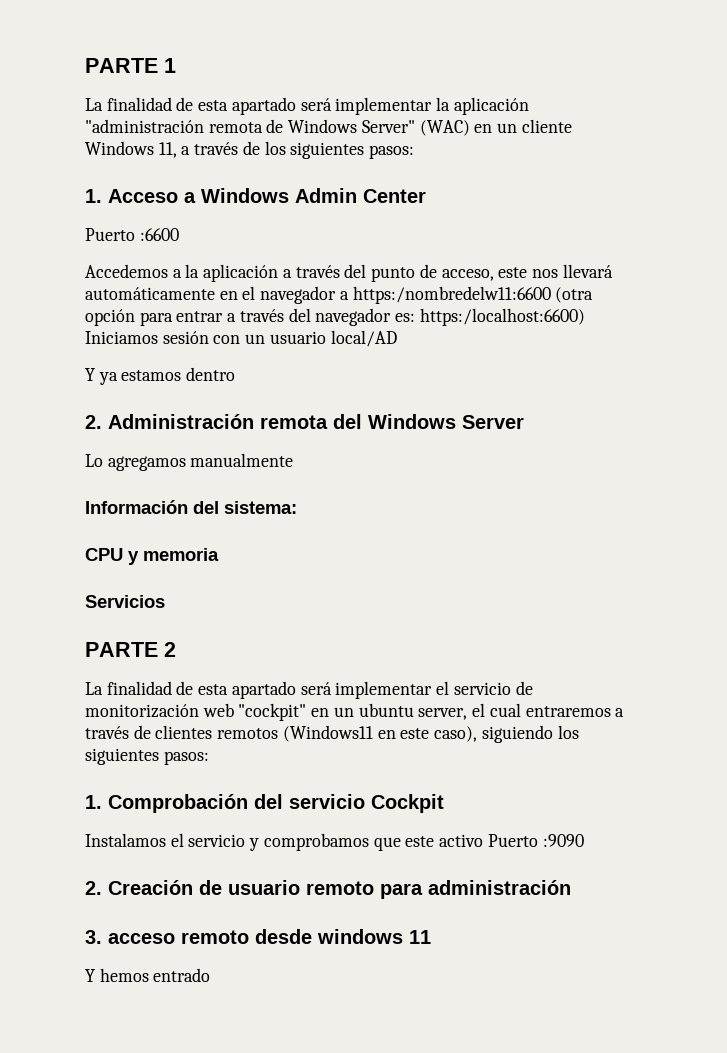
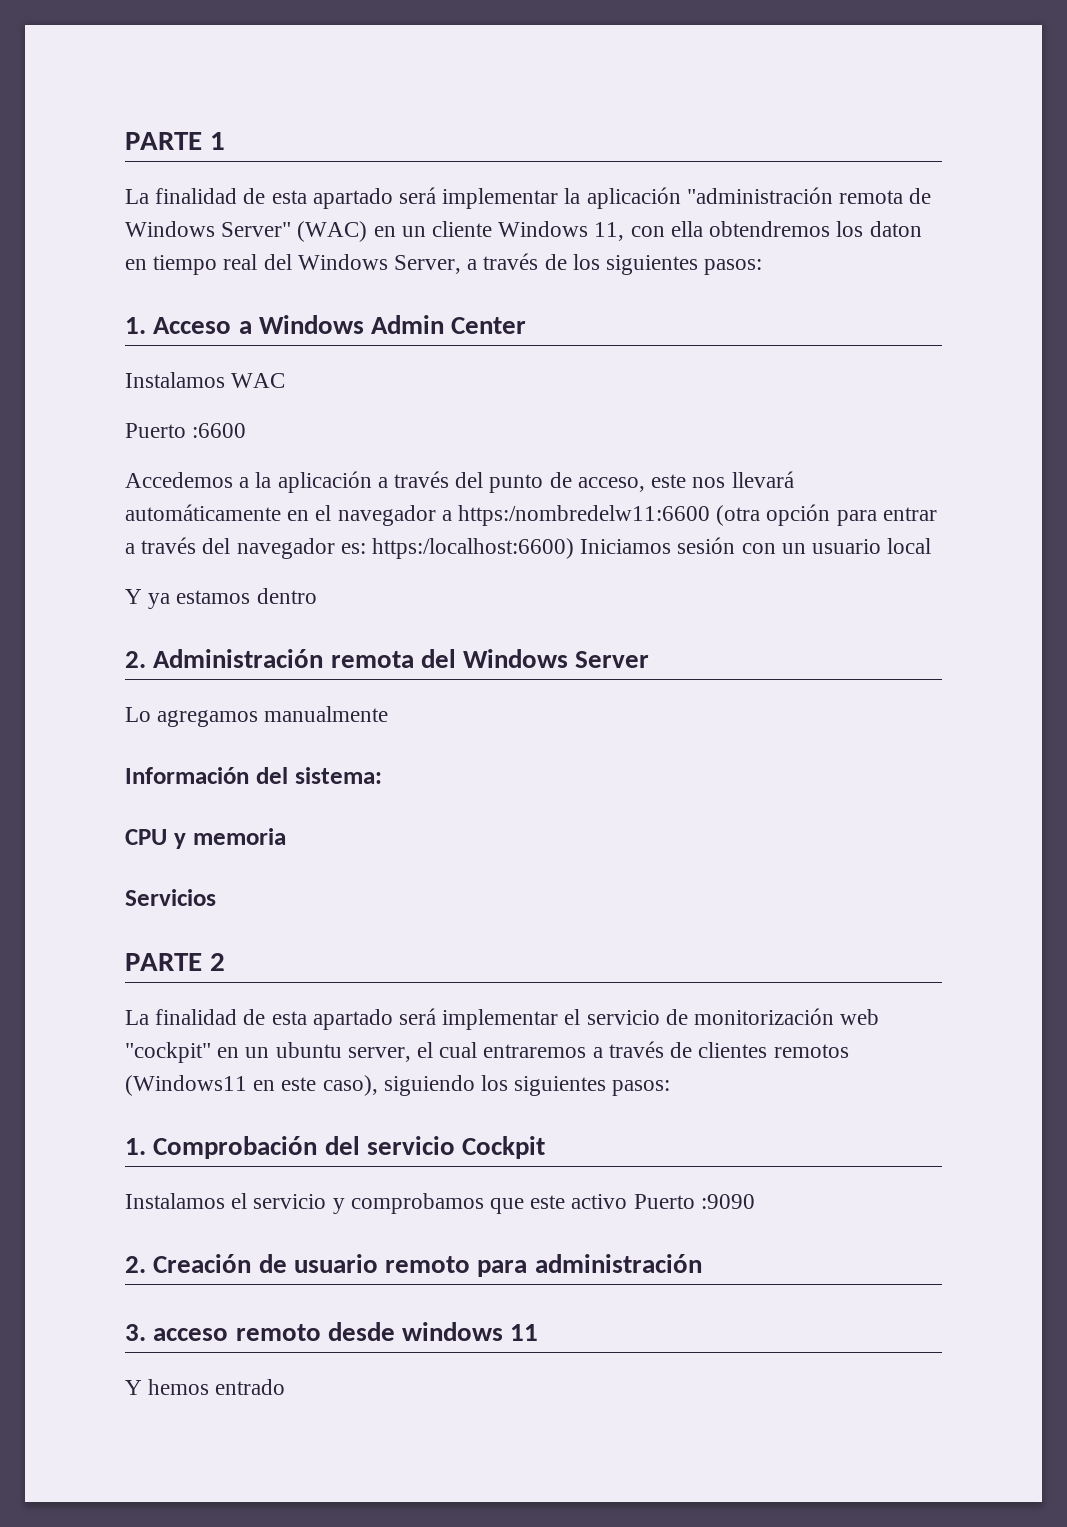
- La finalidad de esta apartado será implementar la aplicación "administración remota de Windows Server" (WAC) en un cliente Windows 11, a través de los siguientes pasos:
+ La finalidad de esta apartado será implementar la aplicación "administración remota de Windows Server" (WAC) en un cliente Windows 11, con ella obtendremos los daton en tiempo real del Windows Server, a través de los siguientes pasos:
+ Instalamos WAC
- Accedemos a la aplicación a través del punto de acceso, este nos llevará automáticamente en el navegador a https:/nombredelw11:6600 (otra opción para entrar a través del navegador es: https:/localhost:6600) Iniciamos sesión con un usuario local/AD
+ Accedemos a la aplicación a través del punto de acceso, este nos llevará automáticamente en el navegador a https:/nombredelw11:6600 (otra opción para entrar a través del navegador es: https:/localhost:6600) Iniciamos sesión con un usuario local

